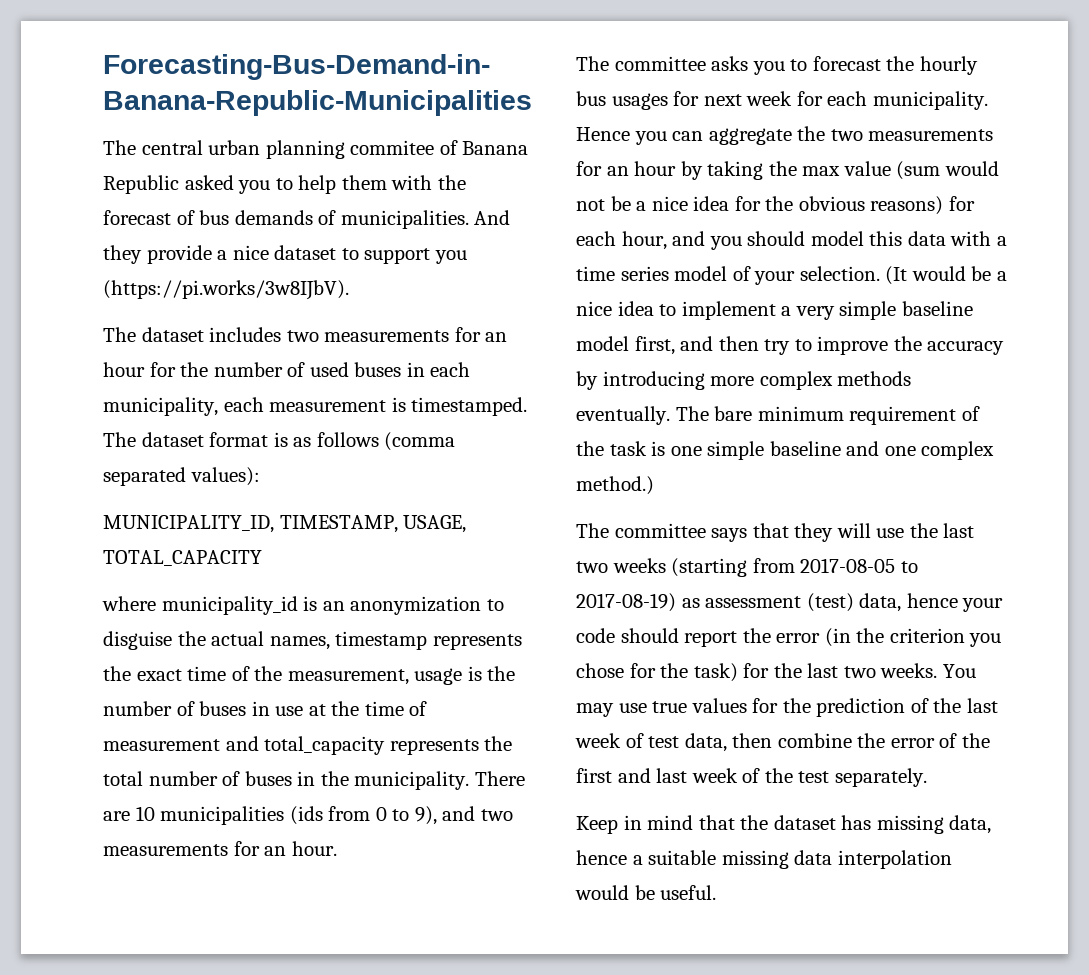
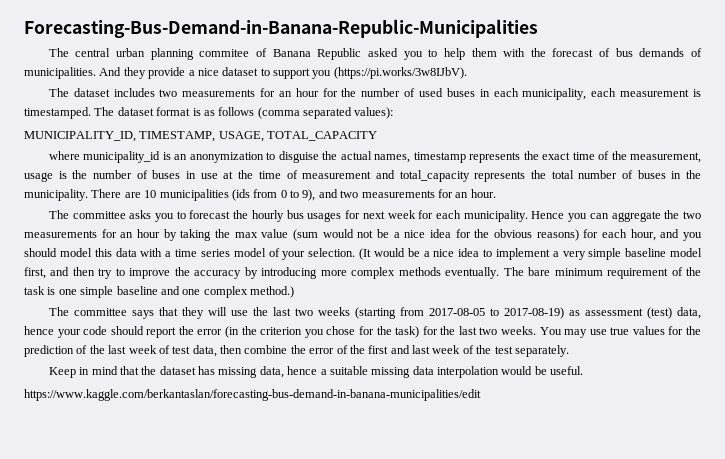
+ https://www.kaggle.com/berkantaslan/forecasting-bus-demand-in-banana-municipalities/edit

